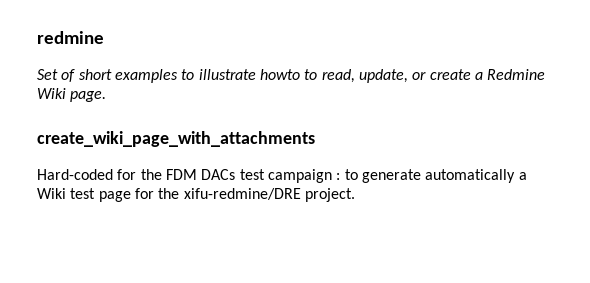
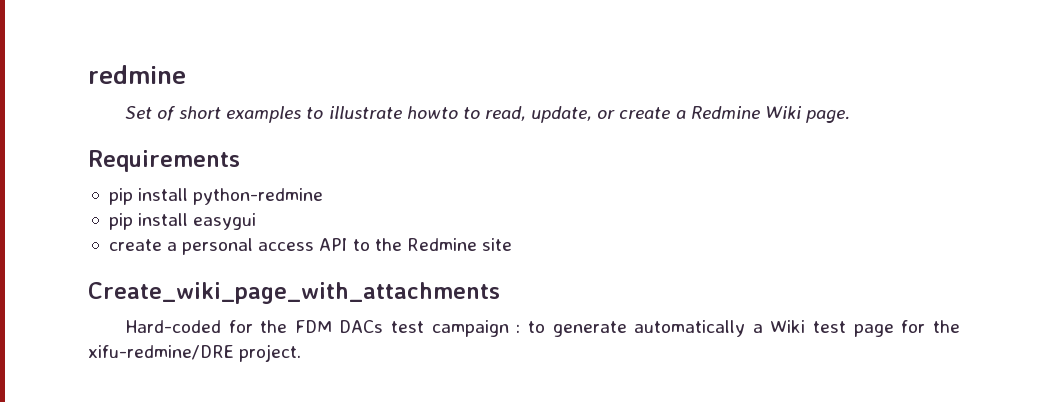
- create_wiki_page_with_attachments
+ Requirements
+ pip install python-redmine
+ pip install easygui
+ create a personal access API to the Redmine site
+ Create_wiki_page_with_attachments

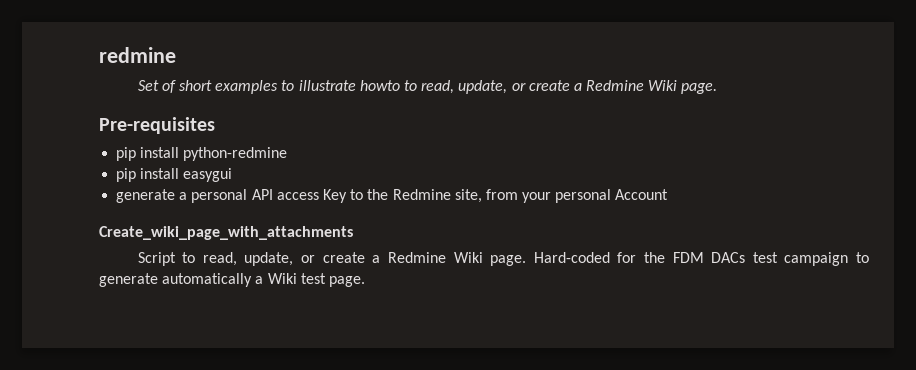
- Requirements
+ Pre-requisites
- create a personal access API to the Redmine site
+ generate a personal API access Key to the Redmine site, from your personal Account
  Create_wiki_page_with_attachments
- Hard-coded for the FDM DACs test campaign : to generate automatically a Wiki test page for the xifu-redmine/DRE project.
+ Script to read, update, or create a Redmine Wiki page. Hard-coded for the FDM DACs test campaign to generate automatically a Wiki test page.

